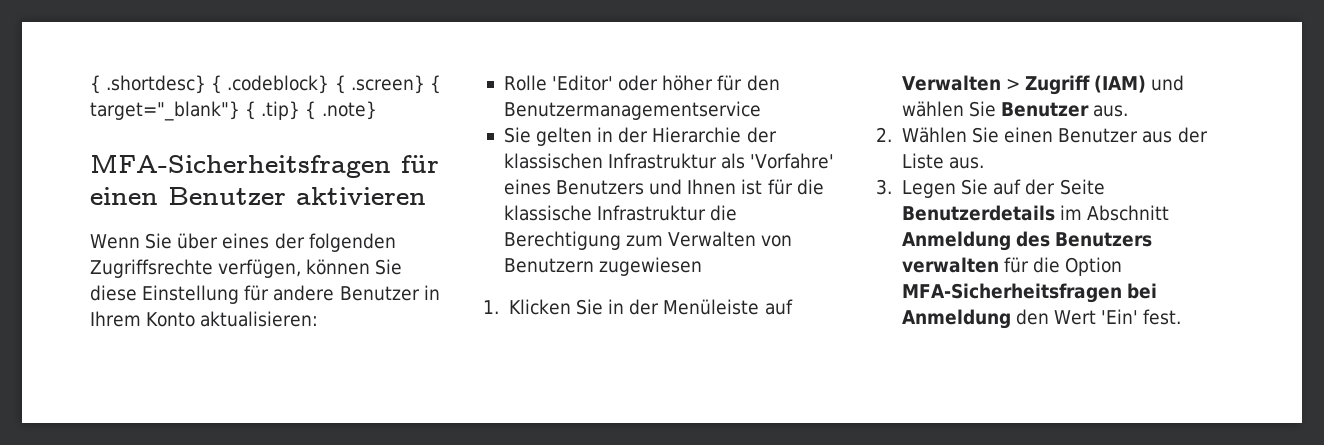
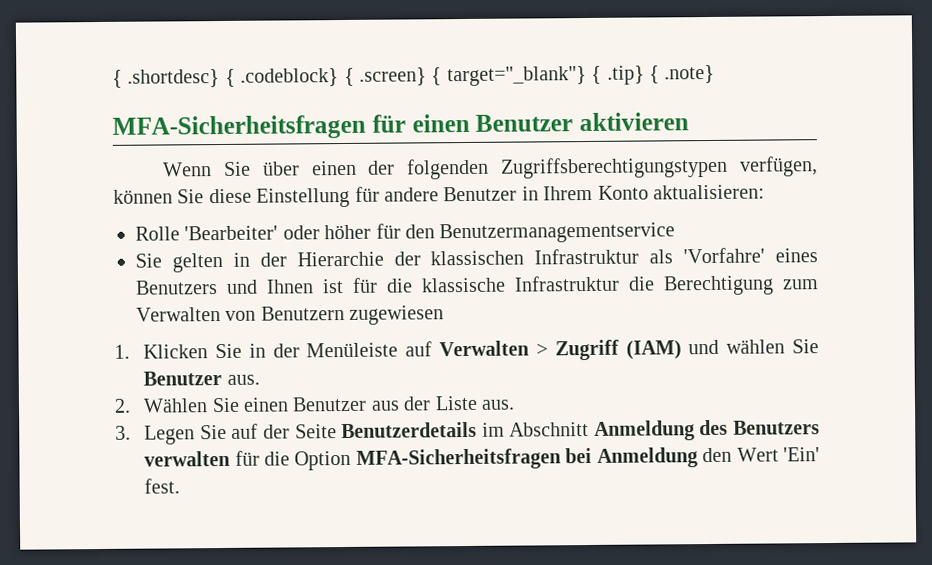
- Wenn Sie über eines der folgenden Zugriffsrechte verfügen, können Sie diese Einstellung für andere Benutzer in Ihrem Konto aktualisieren:
+ Wenn Sie über einen der folgenden Zugriffsberechtigungstypen verfügen, können Sie diese Einstellung für andere Benutzer in Ihrem Konto aktualisieren:
- Rolle 'Editor' oder höher für den Benutzermanagementservice
+ Rolle 'Bearbeiter' oder höher für den Benutzermanagementservice

